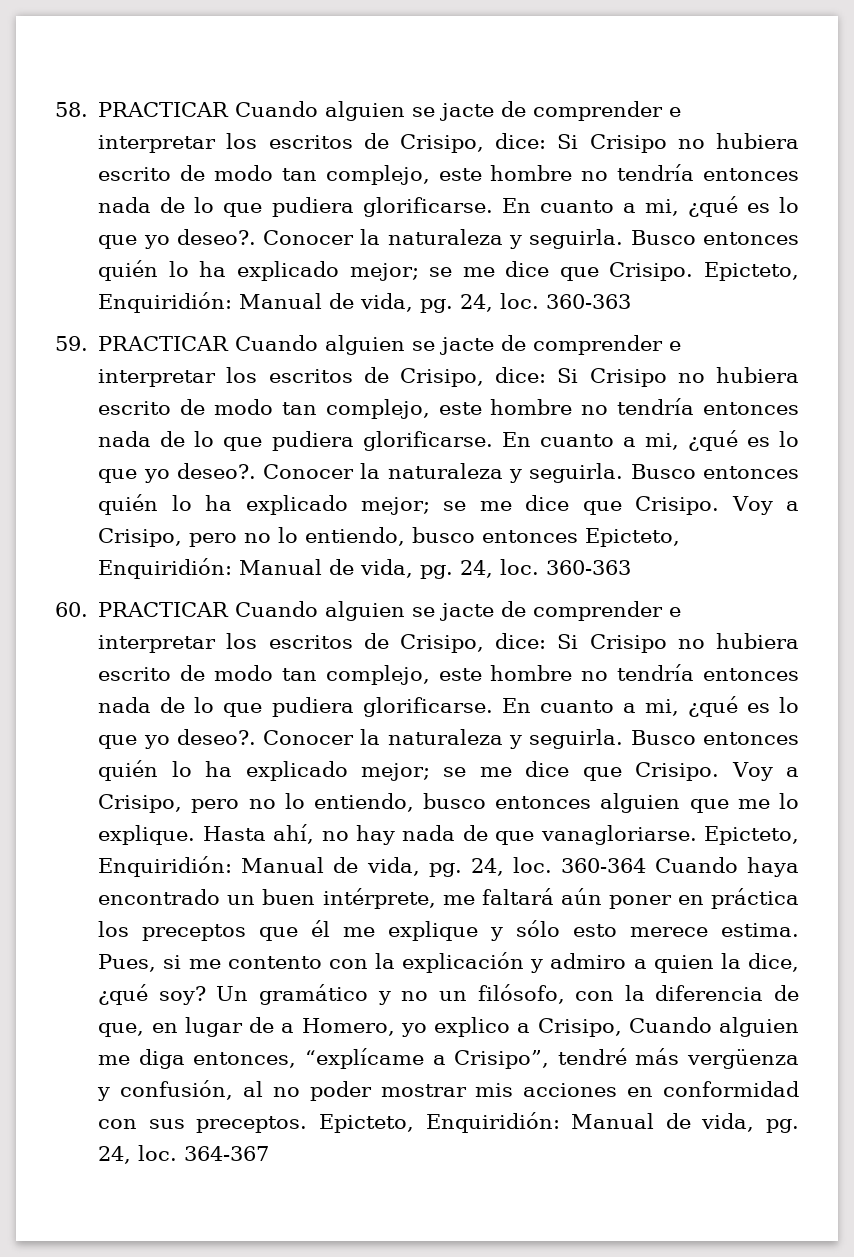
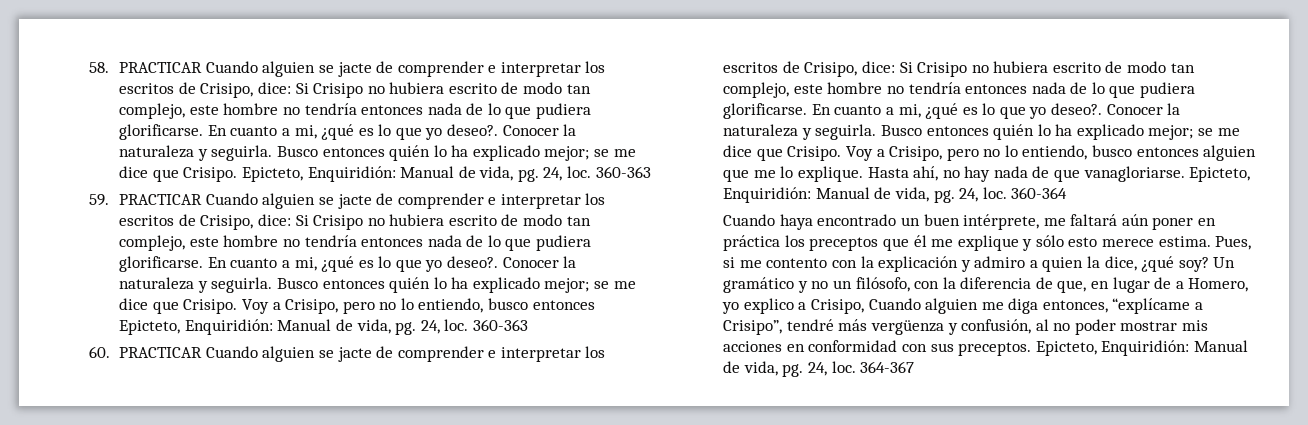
- 360-364 Cuando haya encontrado un buen intérprete, me faltará aún poner en práctica los preceptos que él me explique y sólo esto merece estima.
+ 360-364
+ Cuando haya encontrado un buen intérprete, me faltará aún poner en práctica los preceptos que él me explique y sólo esto merece estima.

